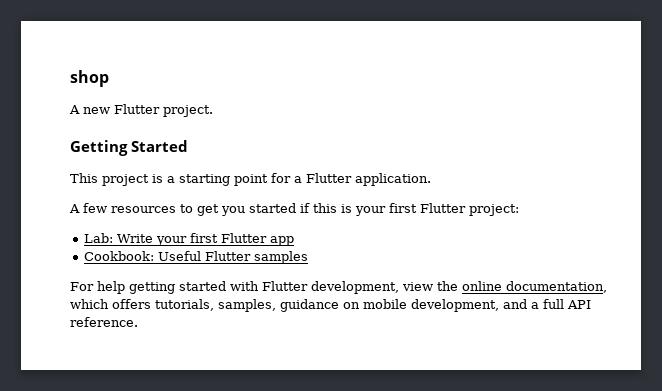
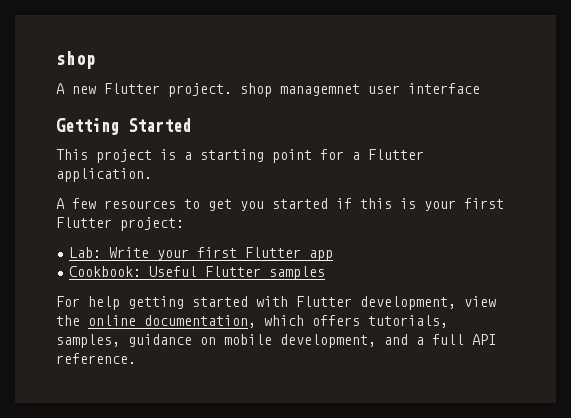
- A new Flutter project.
+ A new Flutter project. shop managemnet user interface

